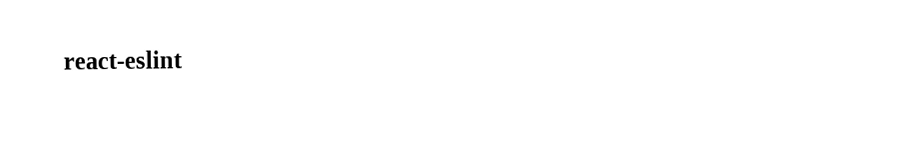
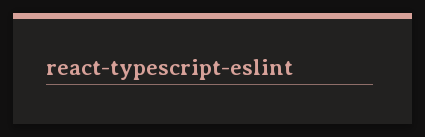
- react-eslint
+ react-typescript-eslint

